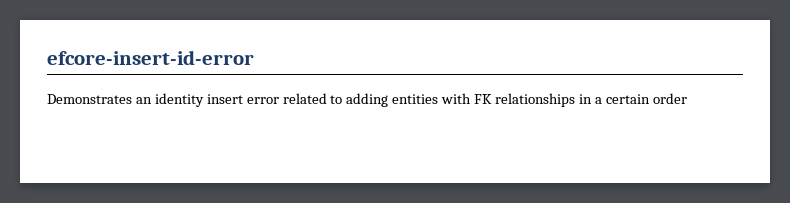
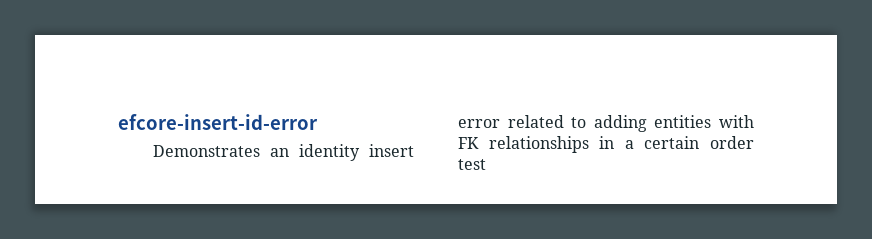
- Demonstrates an identity insert error related to adding entities with FK relationships in a certain order
+ Demonstrates an identity insert error related to adding entities with FK relationships in a certain order test

